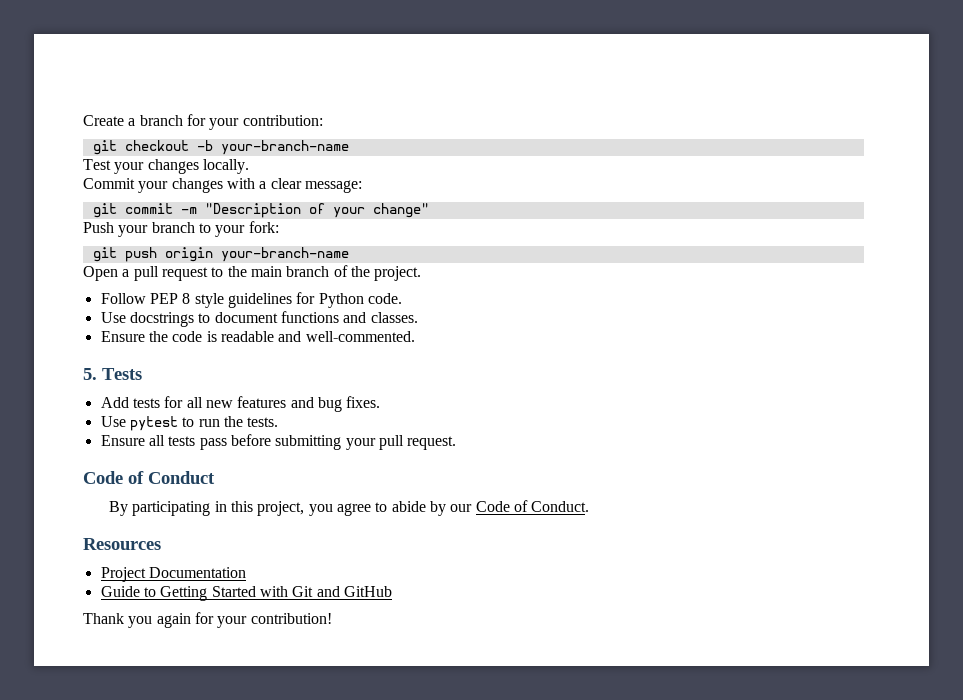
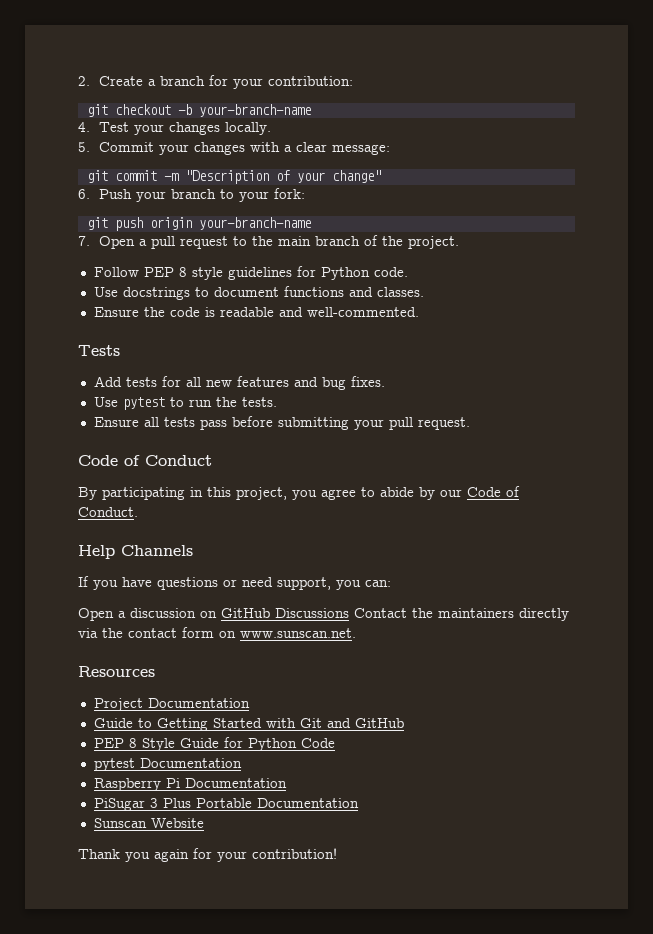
- Create a branch for your contribution:
+ 2. Create a branch for your contribution:
- Test your changes locally.
+ 4. Test your changes locally.
- Commit your changes with a clear message:
+ 5. Commit your changes with a clear message:
- Push your branch to your fork:
+ 6. Push your branch to your fork:
- Open a pull request to the main branch of the project.
+ 7. Open a pull request to the main branch of the project.
- 5. Tests
+ Tests
+ Help Channels
+ If you have questions or need support, you can:
+ Open a discussion on GitHub Discussions Contact the maintainers directly via the contact form on www.sunscan.net.
+ PEP 8 Style Guide for Python Code
+ pytest Documentation
+ Raspberry Pi Documentation
+ PiSugar 3 Plus Portable Documentation
+ Sunscan Website

